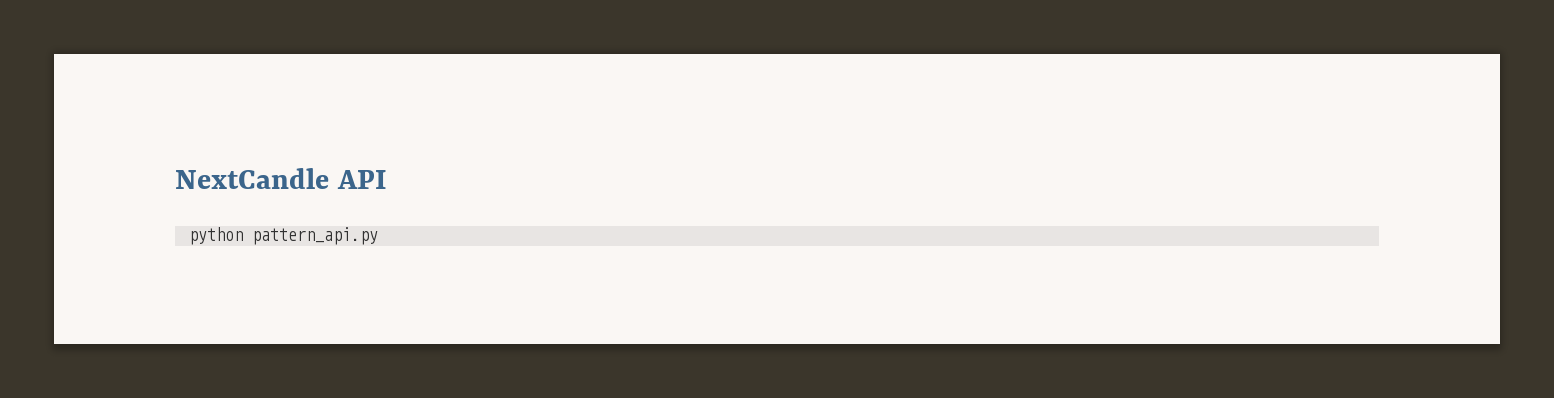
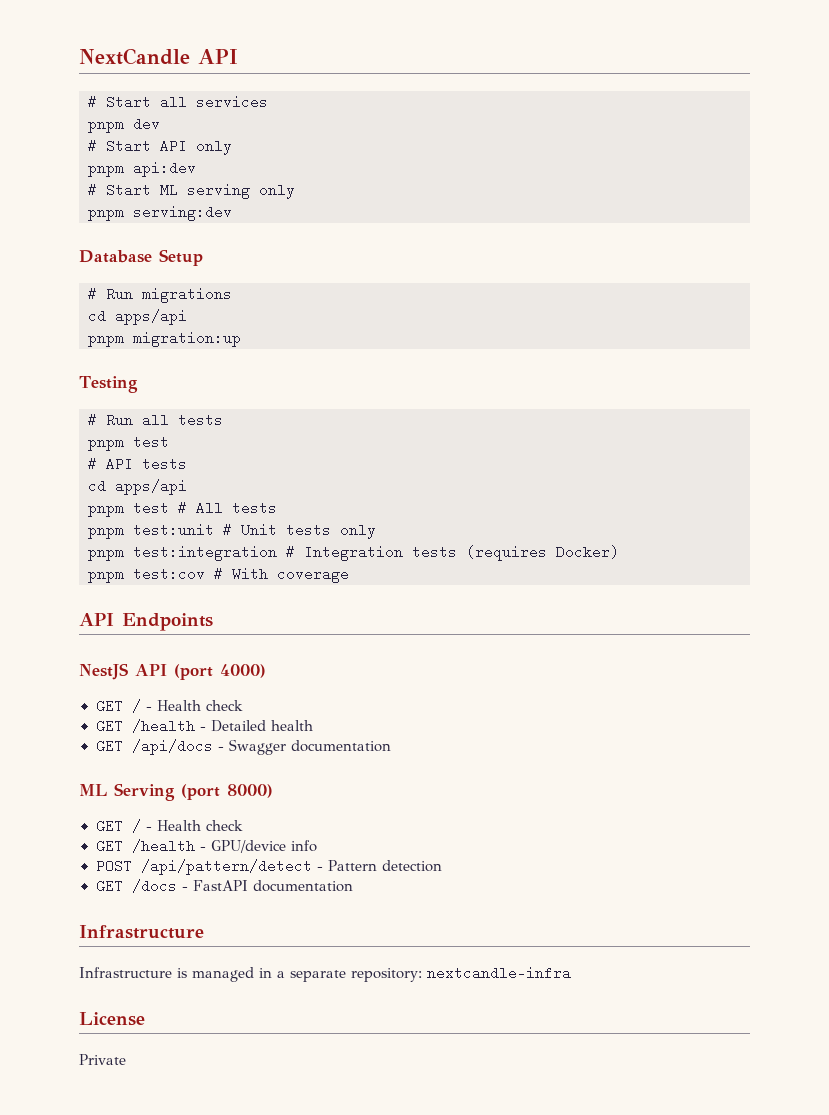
- python pattern_api.py
+ # Start all services
+ pnpm dev
+ # Start API only
+ pnpm api:dev
+ # Start ML serving only
+ pnpm serving:dev
+ Database Setup
+ # Run migrations
+ cd apps/api
+ pnpm migration:up
+ Testing
+ # Run all tests
+ pnpm test
+ # API tests
+ cd apps/api
+ pnpm test # All tests
+ pnpm test:unit # Unit tests only
+ pnpm test:integration # Integration tests (requires Docker)
+ pnpm test:cov # With coverage
+ API Endpoints
+ NestJS API (port 4000)
+ GET / - Health check
+ GET /health - Detailed health
+ GET /api/docs - Swagger documentation
+ ML Serving (port 8000)
+ GET / - Health check
+ GET /health - GPU/device info
+ POST /api/pattern/detect - Pattern detection
+ GET /docs - FastAPI documentation
+ Infrastructure
+ Infrastructure is managed in a separate repository: nextcandle-infra
+ License
+ Private

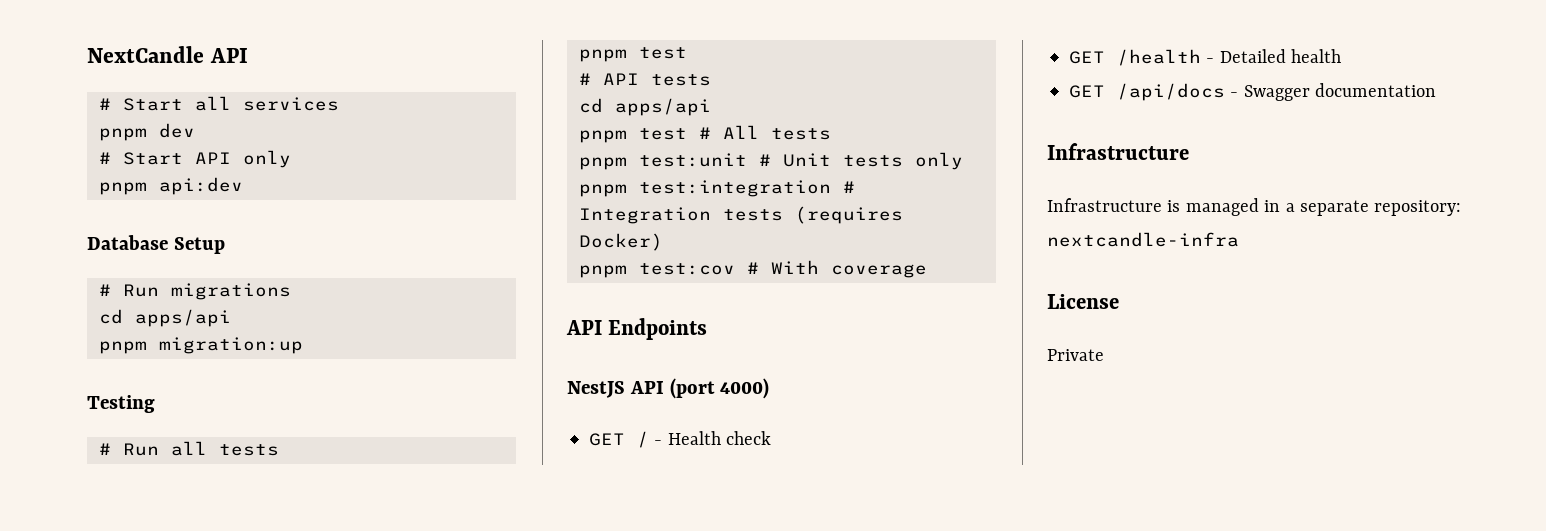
- # Start ML serving only
- pnpm serving:dev
- ML Serving (port 8000)
- GET / - Health check
- GET /health - GPU/device info
- POST /api/pattern/detect - Pattern detection
- GET /docs - FastAPI documentation

